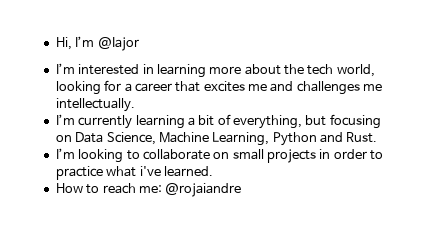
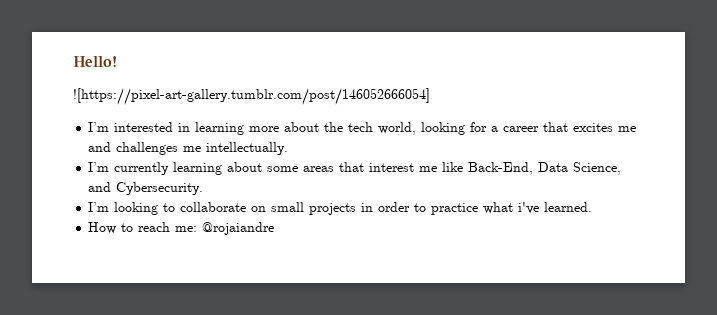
- Hi, I’m @Iajor
+ Hello!
+ ![https://pixel-art-gallery.tumblr.com/post/146052666054]
- I’m currently learning a bit of everything, but focusing on Data Science, Machine Learning, Python and Rust.
+ I’m currently learning about some areas that interest me like Back-End, Data Science, and Cybersecurity.

